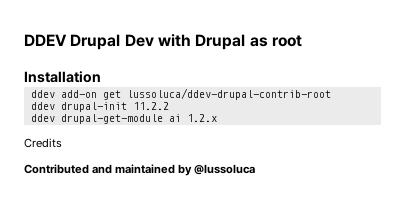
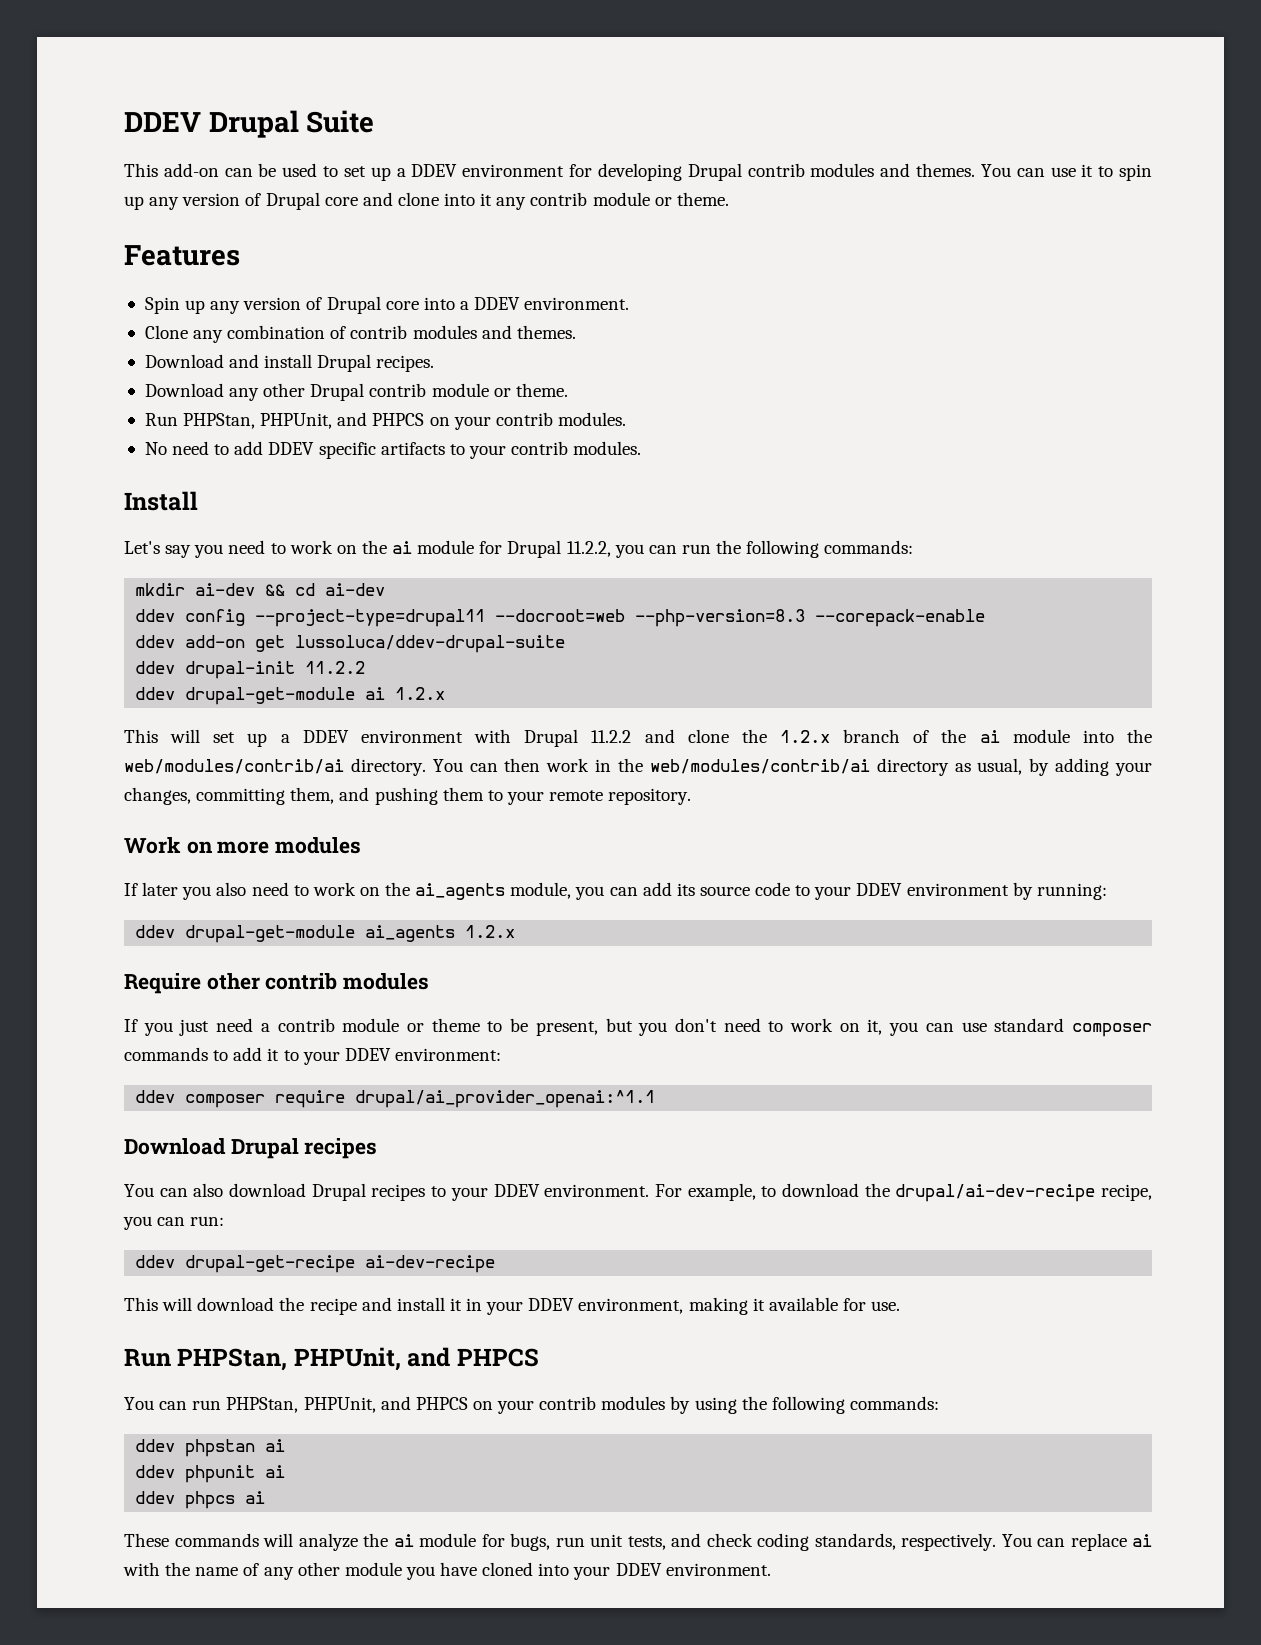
- DDEV Drupal Dev with Drupal as root
- Installation
+ DDEV Drupal Suite
+ This add-on can be used to set up a DDEV environment for developing Drupal contrib modules and themes. You can use it to spin up any version of Drupal core and clone into it any contrib module or theme.
+ Features
+ Spin up any version of Drupal core into a DDEV environment.
+ Clone any combination of contrib modules and themes.
+ Download and install Drupal recipes.
+ Download any other Drupal contrib module or theme.
+ Run PHPStan, PHPUnit, and PHPCS on your contrib modules.
+ No need to add DDEV specific artifacts to your contrib modules.
+ Install
+ Let's say you need to work on the ai module for Drupal 11.2.2, you can run the following commands:
+ mkdir ai-dev && cd ai-dev
+ ddev config --project-type=drupal11 --docroot=web --php-version=8.3 --corepack-enable
- ddev add-on get lussoluca/ddev-drupal-contrib-root
+ ddev add-on get lussoluca/ddev-drupal-suite
- Credits
- Contributed and maintained by @lussoluca
+ This will set up a DDEV environment with Drupal 11.2.2 and clone the 1.2.x branch of the ai module into the web/modules/contrib/ai directory. You can then work in the web/modules/contrib/ai directory as usual, by adding your changes, committing them, and pushing them to your remote repository.
+ Work on more modules
+ If later you also need to work on the ai_agents module, you can add its source code to your DDEV environment by running:
+ ddev drupal-get-module ai_agents 1.2.x
+ Require other contrib modules
+ If you just need a contrib module or theme to be present, but you don't need to work on it, you can use standard composer commands to add it to your DDEV environment:
+ ddev composer require drupal/ai_provider_openai:^1.1
+ Download Drupal recipes
+ You can also download Drupal recipes to your DDEV environment. For example, to download the drupal/ai-dev-recipe recipe, you can run:
+ ddev drupal-get-recipe ai-dev-recipe
+ This will download the recipe and install it in your DDEV environment, making it available for use.
+ Run PHPStan, PHPUnit, and PHPCS
+ You can run PHPStan, PHPUnit, and PHPCS on your contrib modules by using the following commands:
+ ddev phpstan ai
+ ddev phpunit ai
+ ddev phpcs ai
+ These commands will analyze the ai module for bugs, run unit tests, and check coding standards, respectively. You can replace ai with the name of any other module you have cloned into your DDEV environment.

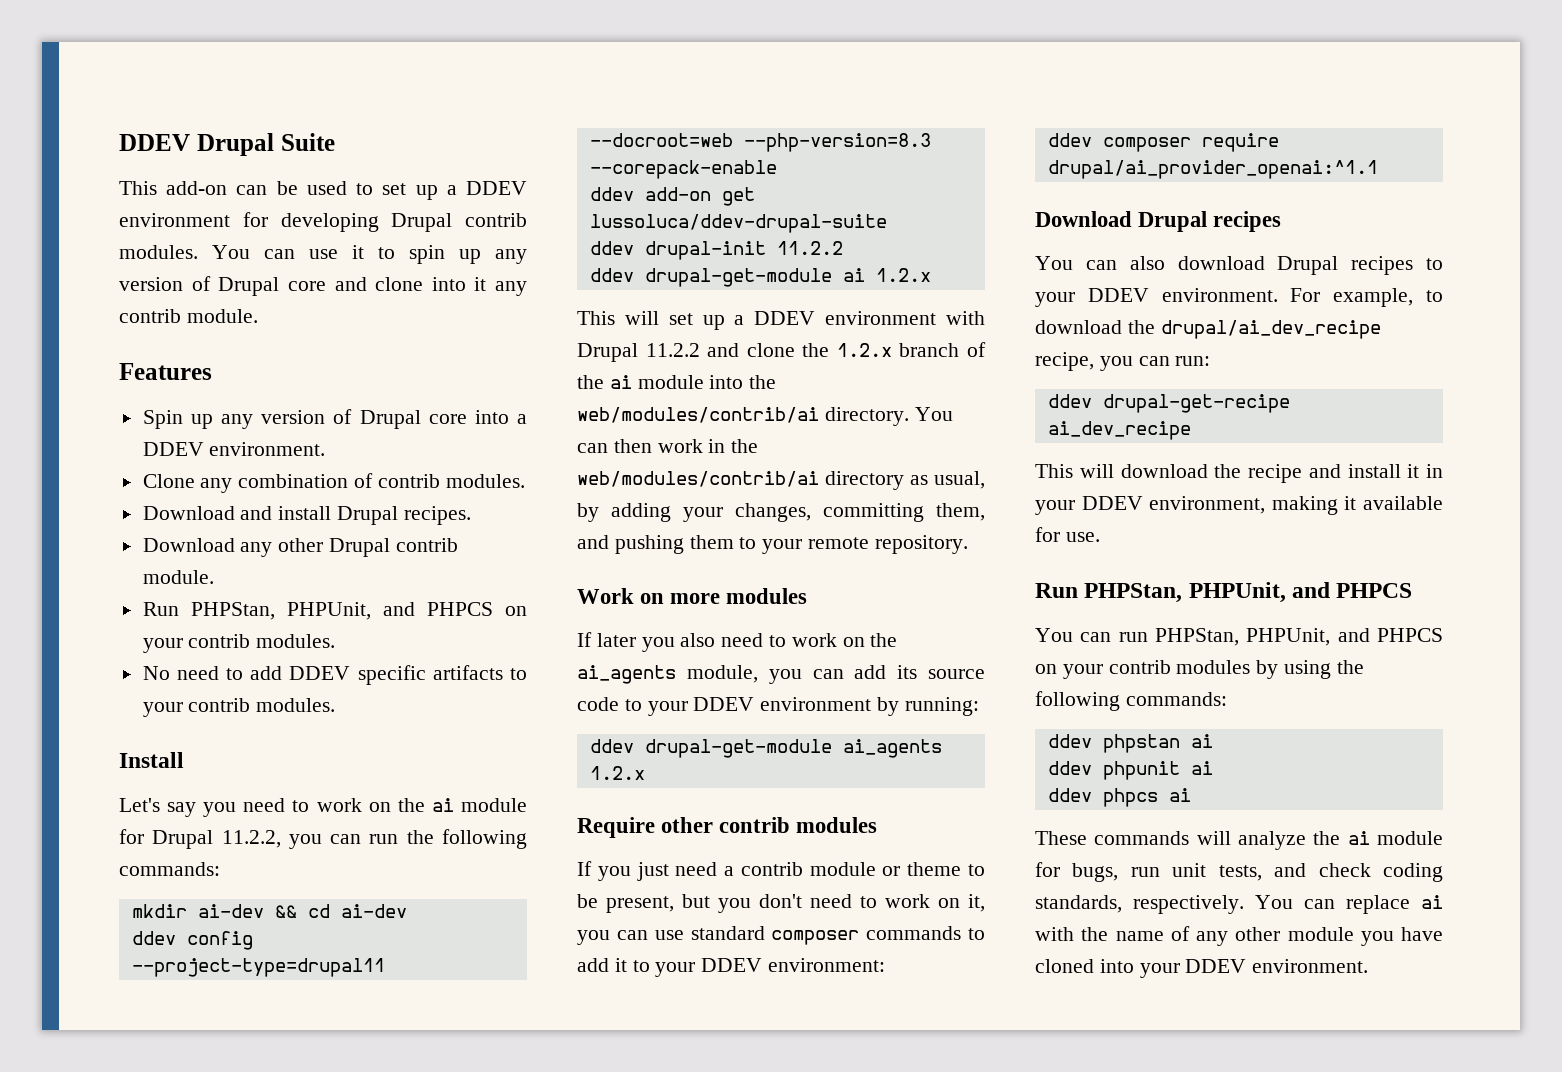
- This add-on can be used to set up a DDEV environment for developing Drupal contrib modules and themes.
+ This add-on can be used to set up a DDEV environment for developing Drupal contrib modules.
- You can use it to spin up any version of Drupal core and clone into it any contrib module or theme.
+ You can use it to spin up any version of Drupal core and clone into it any contrib module.
- Clone any combination of contrib modules and themes.
+ Clone any combination of contrib modules.
- Download any other Drupal contrib module or theme.
+ Download any other Drupal contrib module.
- For example, to download the drupal/ai-dev-recipe recipe, you can run:
+ For example, to download the drupal/ai_dev_recipe recipe, you can run:
- ddev drupal-get-recipe ai-dev-recipe
+ ddev drupal-get-recipe ai_dev_recipe

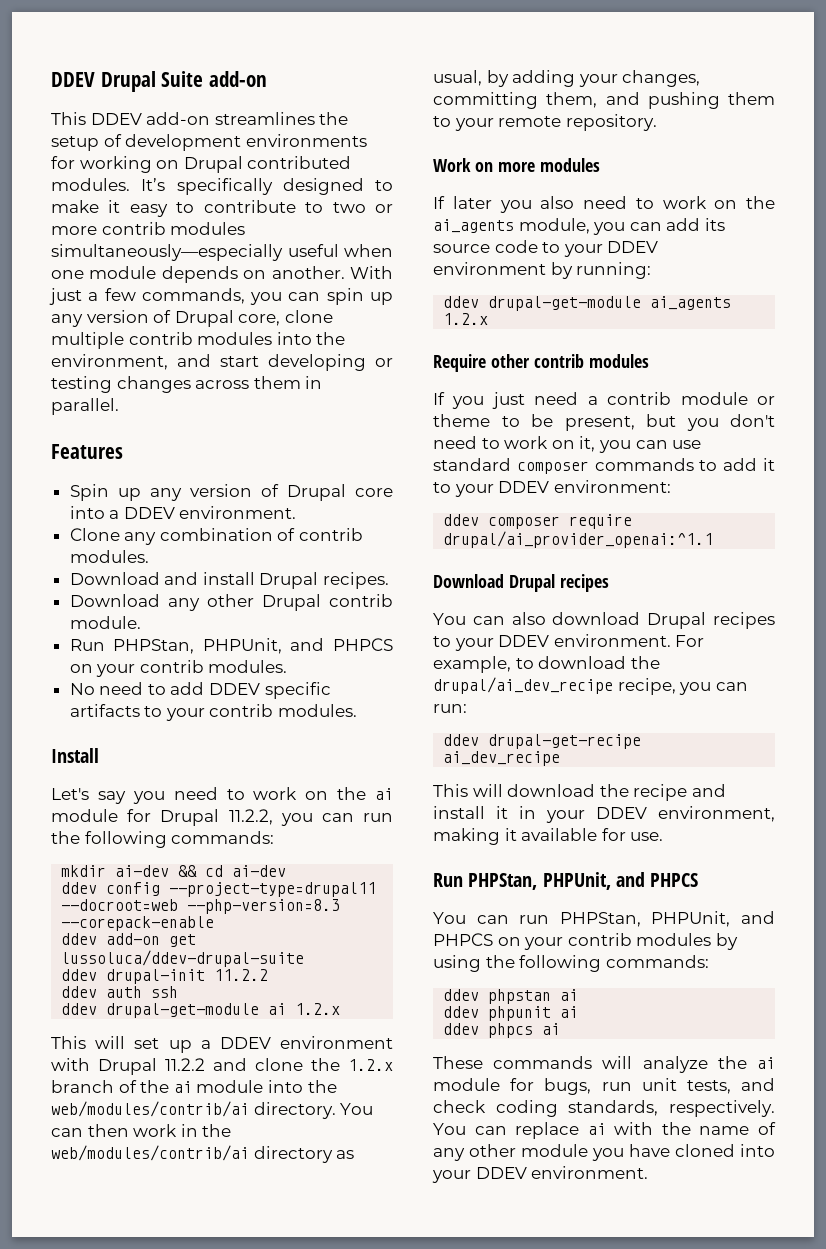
- DDEV Drupal Suite
- This add-on can be used to set up a DDEV environment for developing Drupal contrib modules. You can use it to spin up any version of Drupal core and clone into it any contrib module.
+ DDEV Drupal Suite add-on
+ This DDEV add-on streamlines the setup of development environments for working on Drupal contributed modules. It’s specifically designed to make it easy to contribute to two or more contrib modules simultaneously—especially useful when one module depends on another. With just a few commands, you can spin up any version of Drupal core, clone multiple contrib modules into the environment, and start developing or testing changes across them in parallel.
+ ddev auth ssh

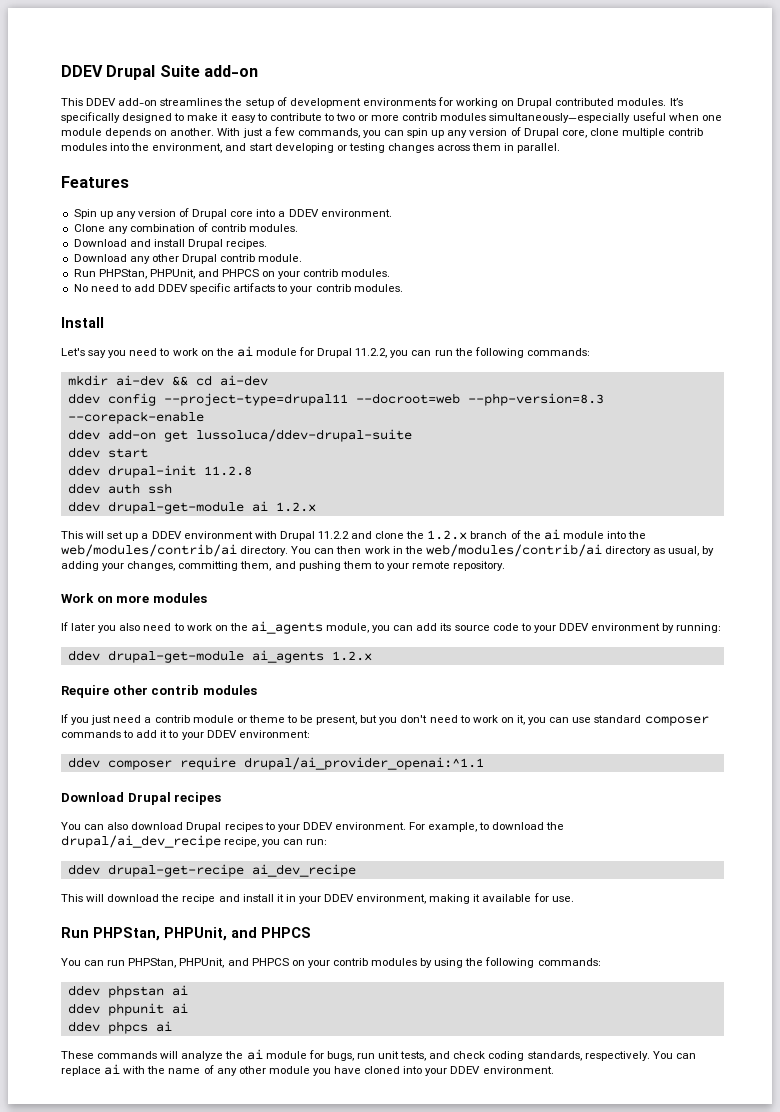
+ ddev start
- ddev drupal-init 11.2.2
+ ddev drupal-init 11.2.8

